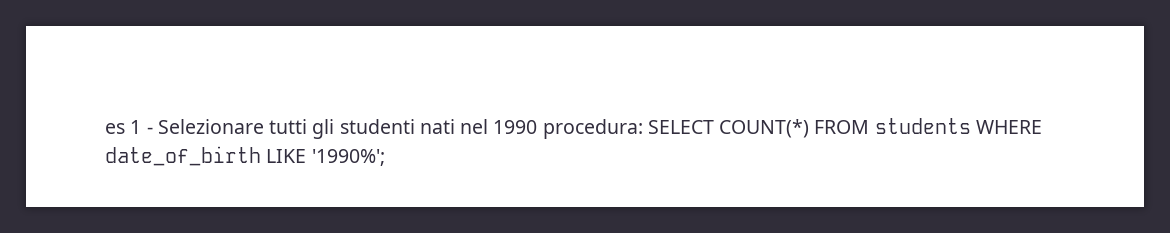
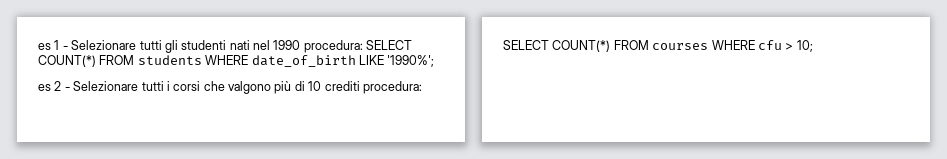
+ es 2 - Selezionare tutti i corsi che valgono più di 10 crediti procedura: SELECT COUNT(*) FROM courses WHERE cfu > 10;

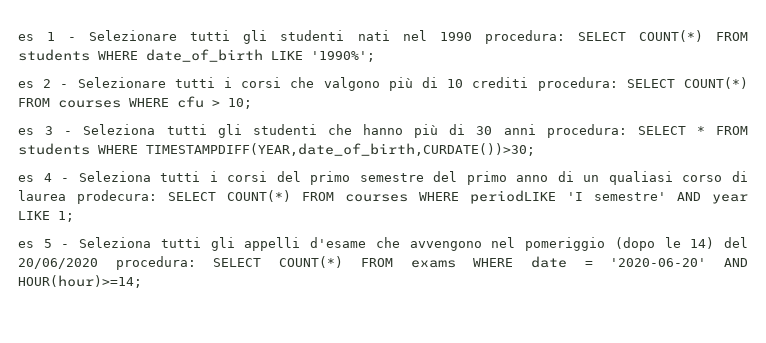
+ es 3 - Seleziona tutti gli studenti che hanno più di 30 anni procedura: SELECT * FROM students WHERE TIMESTAMPDIFF(YEAR,date_of_birth,CURDATE())>30;
+ es 4 - Seleziona tutti i corsi del primo semestre del primo anno di un qualiasi corso di laurea prodecura: SELECT COUNT(*) FROM courses WHERE periodLIKE 'I semestre' AND year LIKE 1;
+ es 5 - Seleziona tutti gli appelli d'esame che avvengono nel pomeriggio (dopo le 14) del 20/06/2020 procedura: SELECT COUNT(*) FROM exams WHERE date = '2020-06-20' AND HOUR(hour)>=14;

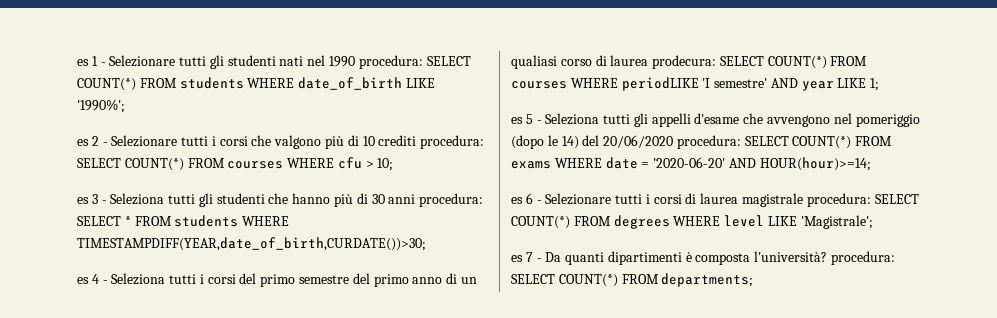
+ es 6 - Selezionare tutti i corsi di laurea magistrale procedura: SELECT COUNT(*) FROM degrees WHERE level LIKE 'Magistrale';
+ es 7 - Da quanti dipartimenti è composta l'università? procedura: SELECT COUNT(*) FROM departments;

